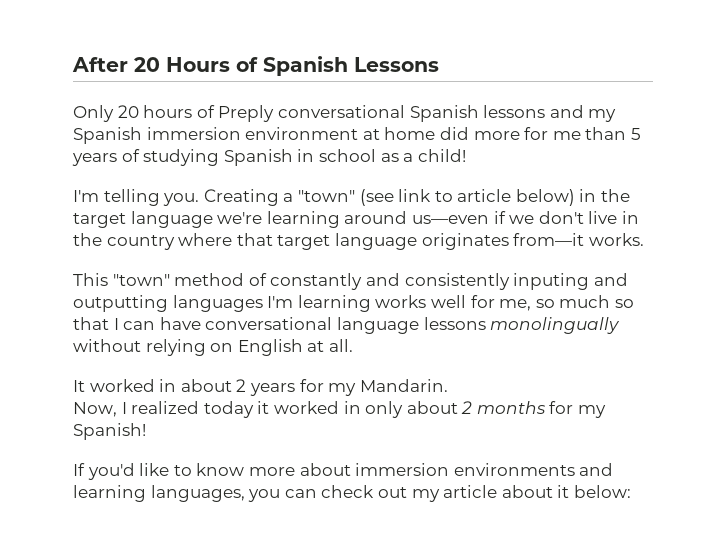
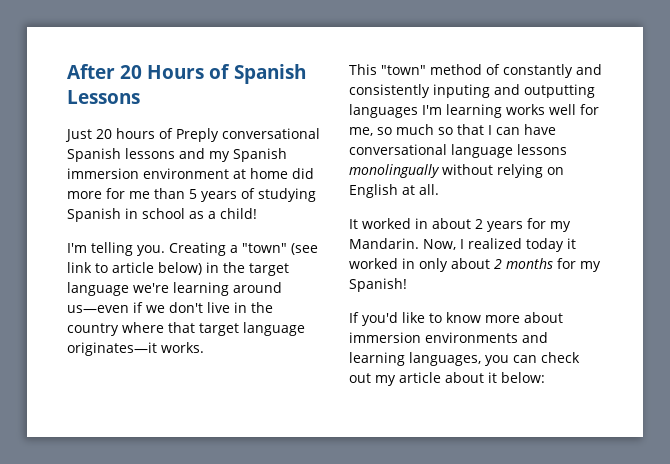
- Only 20 hours of Preply conversational Spanish lessons and my Spanish immersion environment at home did more for me than 5 years of studying Spanish in school as a child!
+ Just 20 hours of Preply conversational Spanish lessons and my Spanish immersion environment at home did more for me than 5 years of studying Spanish in school as a child!
- Creating a "town" (see link to article below) in the target language we're learning around us—even if we don't live in the country where that target language originates from—it works.
+ Creating a "town" (see link to article below) in the target language we're learning around us—even if we don't live in the country where that target language originates—it works.
- It worked in about 2 years for my Mandarin.
- Now, I realized today it worked in only about 2 months for my Spanish!
+ It worked in about 2 years for my Mandarin. Now, I realized today it worked in only about 2 months for my Spanish!

